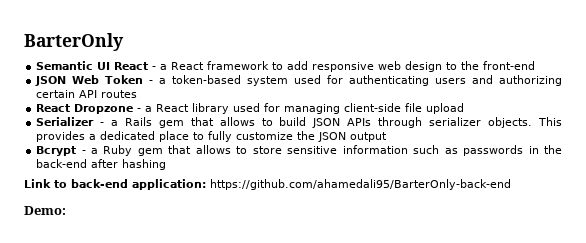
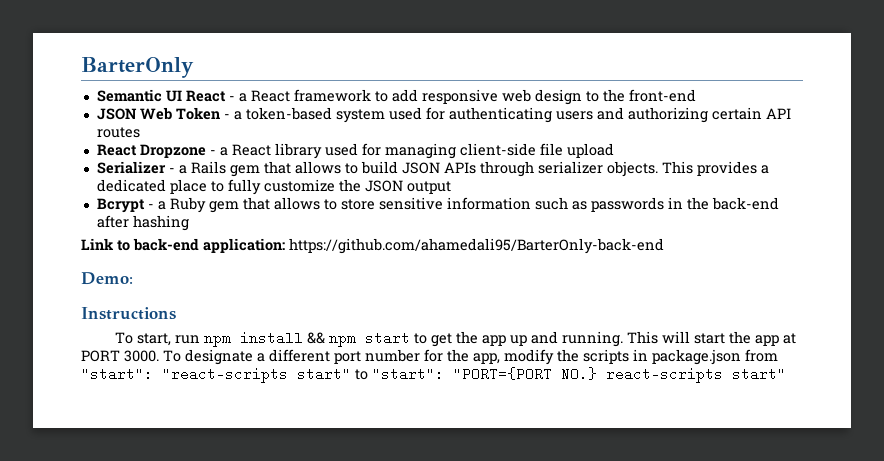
+ Instructions
+ To start, run npm install && npm start to get the app up and running. This will start the app at PORT 3000. To designate a different port number for the app, modify the scripts in package.json from "start": "react-scripts start" to "start": "PORT={PORT NO.} react-scripts start"

